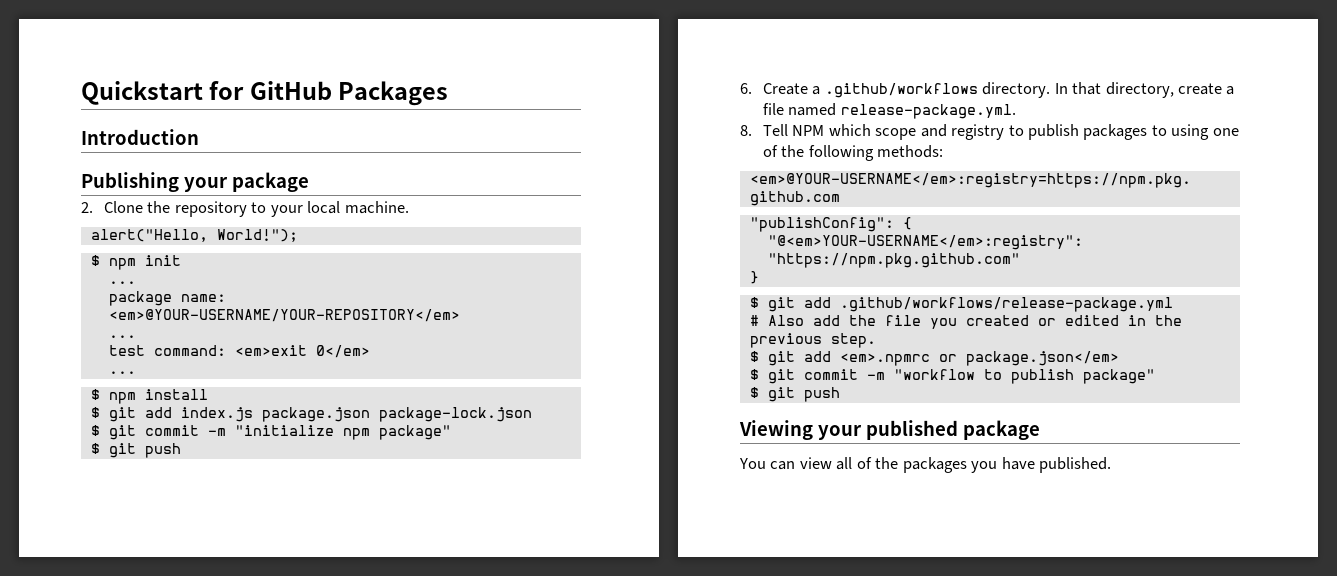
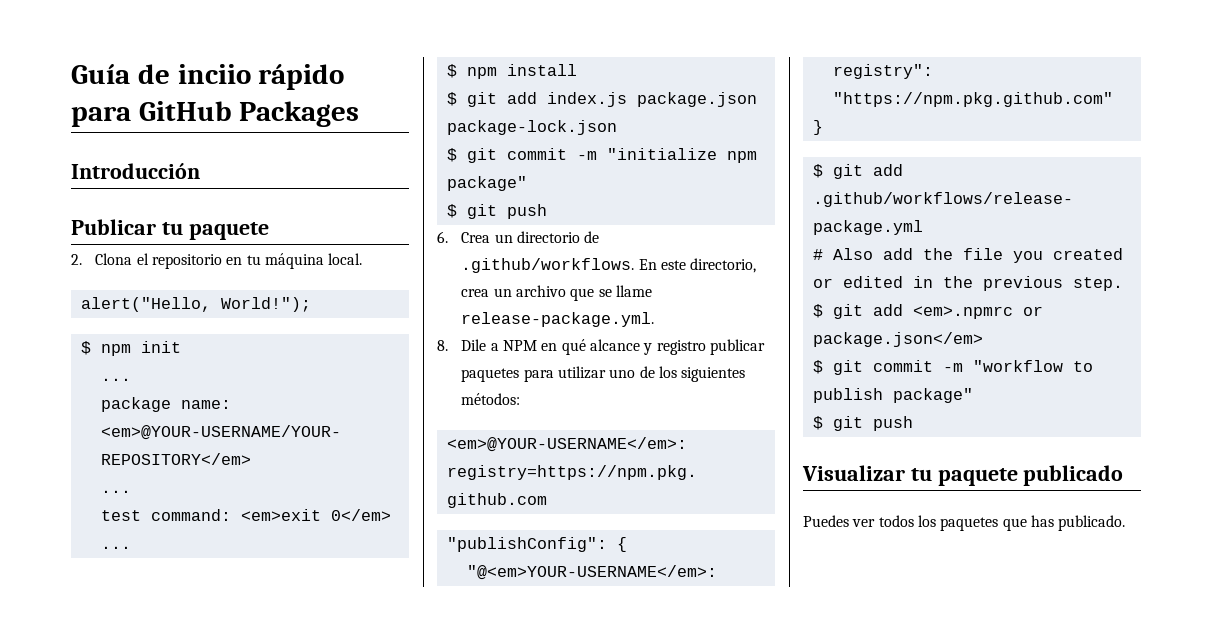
- Quickstart for GitHub Packages
- Introduction
- Publishing your package
- 2. Clone the repository to your local machine.
+ Guía de inciio rápido para GitHub Packages
+ Introducción
+ Publicar tu paquete
+ 2. Clona el repositorio en tu máquina local.
- 6. Create a .github/workflows directory. In that directory, create a file named release-package.yml.
- 8. Tell NPM which scope and registry to publish packages to using one of the following methods:
+ 6. Crea un directorio de .github/workflows. En este directorio, crea un archivo que se llame release-package.yml.
+ 8. Dile a NPM en qué alcance y registro publicar paquetes para utilizar uno de los siguientes métodos:
- Viewing your published package
- You can view all of the packages you have published.
+ Visualizar tu paquete publicado
+ Puedes ver todos los paquetes que has publicado.

